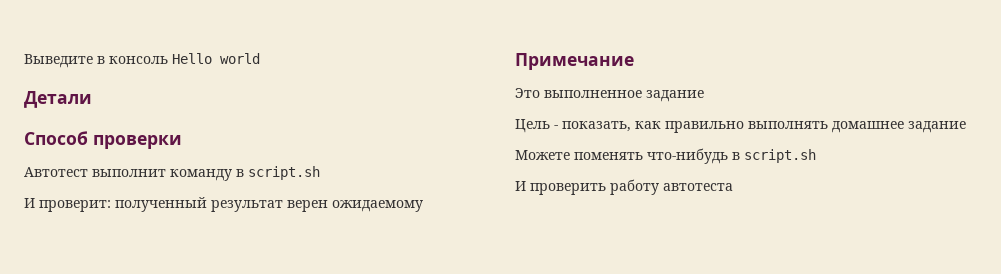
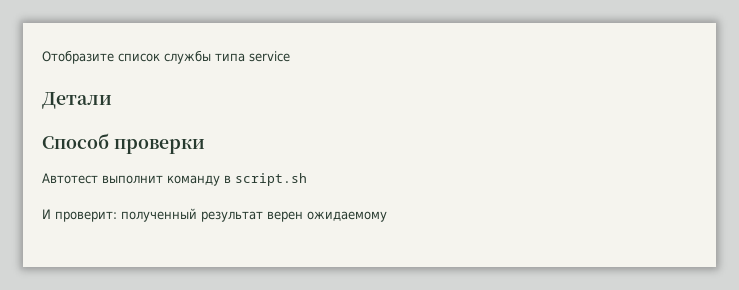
- Выведите в консоль Hello world
+ Отобразите список службы типа service
- Примечание
- Это выполненное задание
- Цель - показать, как правильно выполнять домашнее задание
- Можете поменять что-нибудь в script.sh
- И проверить работу автотеста

